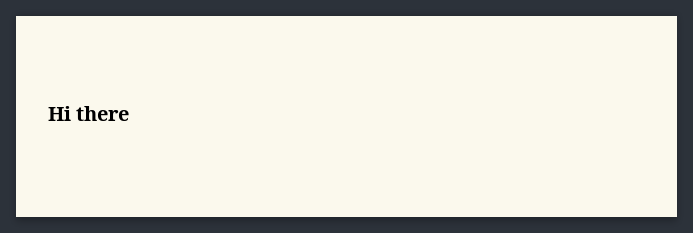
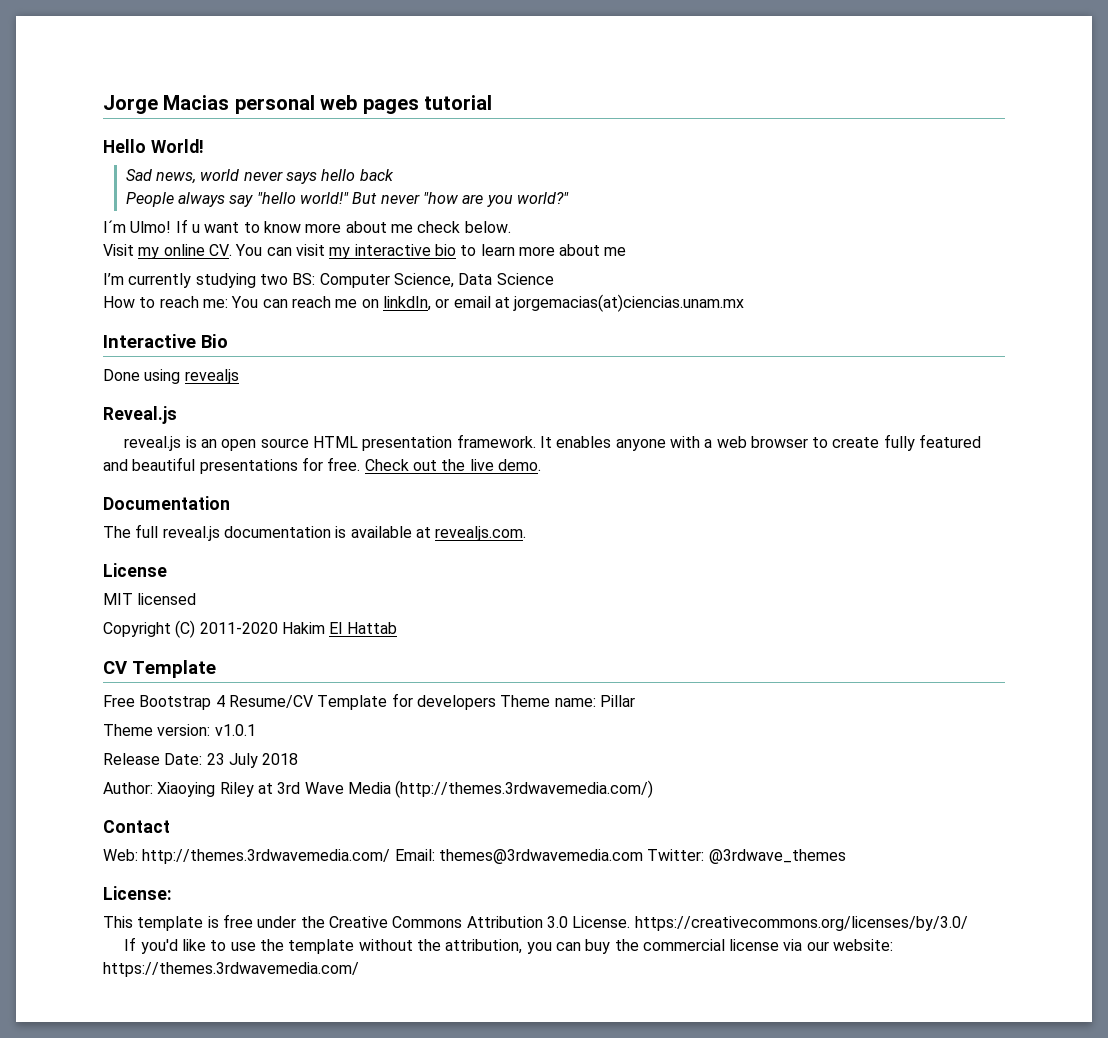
- Hi there
+ Jorge Macias personal web pages tutorial
+ Hello World!
+ Sad news, world never says hello back
+ People always say "hello world!" But never "how are you world?"
+ I´m Ulmo! If u want to know more about me check below.
+ Visit my online CV. You can visit my interactive bio to learn more about me
+ I’m currently studying two BS: Computer Science, Data Science
+ How to reach me: You can reach me on linkdIn, or email at jorgemacias(at)ciencias.unam.mx
+ Interactive Bio
+ Done using revealjs
+ Reveal.js
+ reveal.js is an open source HTML presentation framework. It enables anyone with a web browser to create fully featured and beautiful presentations for free. Check out the live demo.
+ Documentation
+ The full reveal.js documentation is available at revealjs.com.
+ License
+ MIT licensed
+ Copyright (C) 2011-2020 Hakim El Hattab
+ CV Template
+ Free Bootstrap 4 Resume/CV Template for developers Theme name: Pillar
+ Theme version: v1.0.1
+ Release Date: 23 July 2018
+ Author: Xiaoying Riley at 3rd Wave Media (http://themes.3rdwavemedia.com/)
+ Contact
+ Web: http://themes.3rdwavemedia.com/ Email: themes@3rdwavemedia.com Twitter: @3rdwave_themes
+ License:
+ This template is free under the Creative Commons Attribution 3.0 License. https://creativecommons.org/licenses/by/3.0/
+ If you'd like to use the template without the attribution, you can buy the commercial license via our website: https://themes.3rdwavemedia.com/

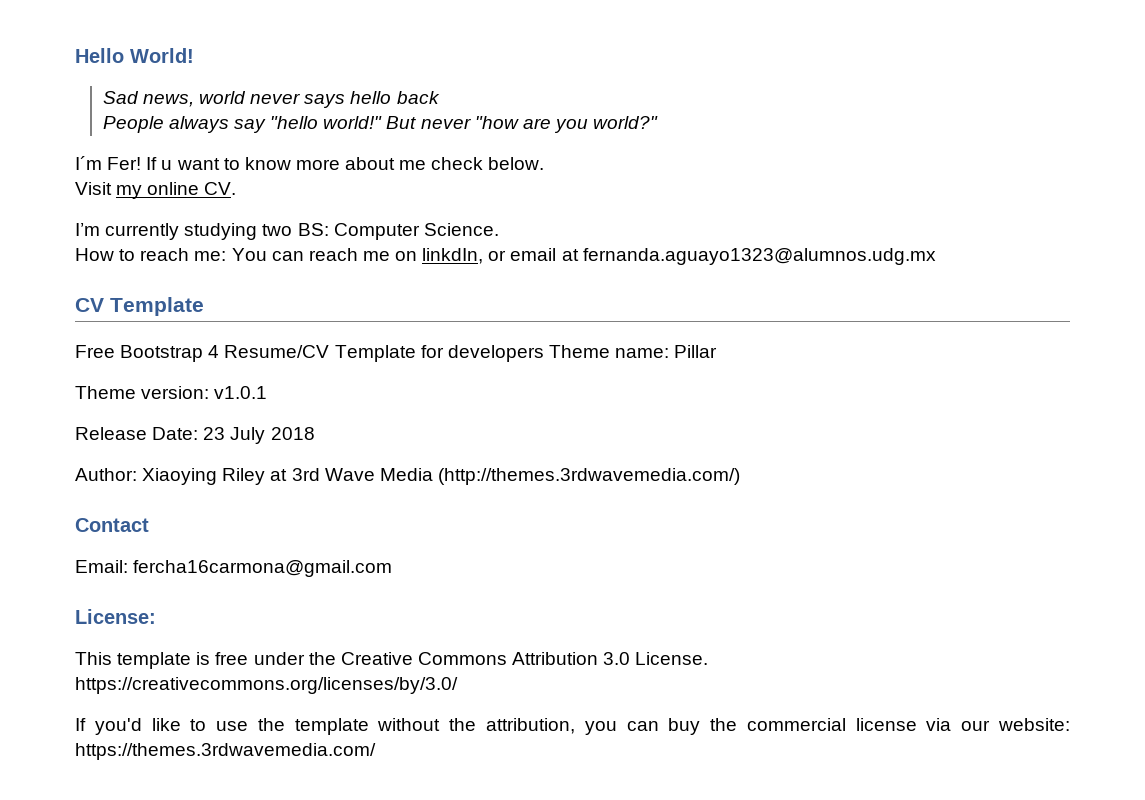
- Jorge Macias personal web pages tutorial
- I´m Ulmo!
+ I´m Fer!
- Visit my online CV. You can visit my interactive bio to learn more about me
+ Visit my online CV.
- I’m currently studying two BS: Computer Science, Data Science
+ I’m currently studying two BS: Computer Science.
- How to reach me: You can reach me on linkdIn, or email at jorgemacias(at)ciencias.unam.mx
- Interactive Bio
- Done using revealjs
- Reveal.js
- reveal.js is an open source HTML presentation framework. It enables anyone with a web browser to create fully featured and beautiful presentations for free. Check out the live demo.
- Documentation
- The full reveal.js documentation is available at revealjs.com.
- License
- MIT licensed
- Copyright (C) 2011-2020 Hakim El Hattab
+ How to reach me: You can reach me on linkdIn, or email at fernanda.aguayo1323@alumnos.udg.mx
- Web: http://themes.3rdwavemedia.com/ Email: themes@3rdwavemedia.com Twitter: @3rdwave_themes
+ Email: fercha16carmona@gmail.com

